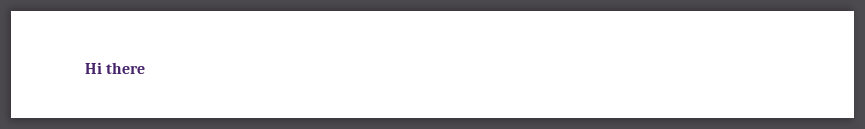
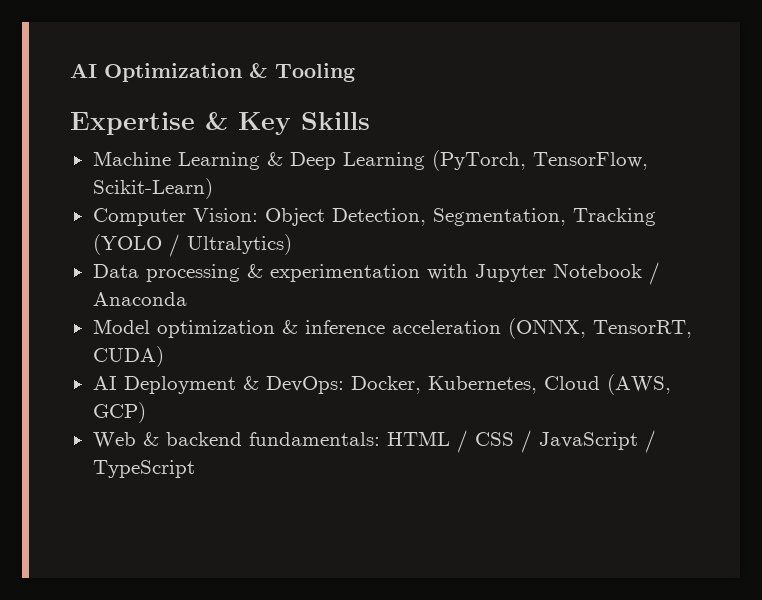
- Hi there
+ AI Optimization & Tooling
+ Expertise & Key Skills
+ Machine Learning & Deep Learning (PyTorch, TensorFlow, Scikit-Learn)
+ Computer Vision: Object Detection, Segmentation, Tracking (YOLO / Ultralytics)
+ Data processing & experimentation with Jupyter Notebook / Anaconda
+ Model optimization & inference acceleration (ONNX, TensorRT, CUDA)
+ AI Deployment & DevOps: Docker, Kubernetes, Cloud (AWS, GCP)
+ Web & backend fundamentals: HTML / CSS / JavaScript / TypeScript

